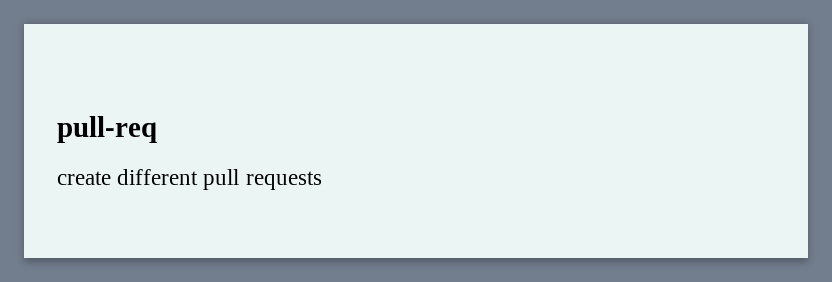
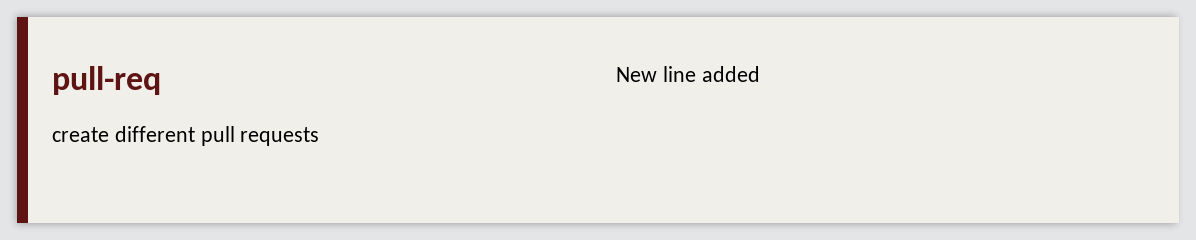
+ New line added

